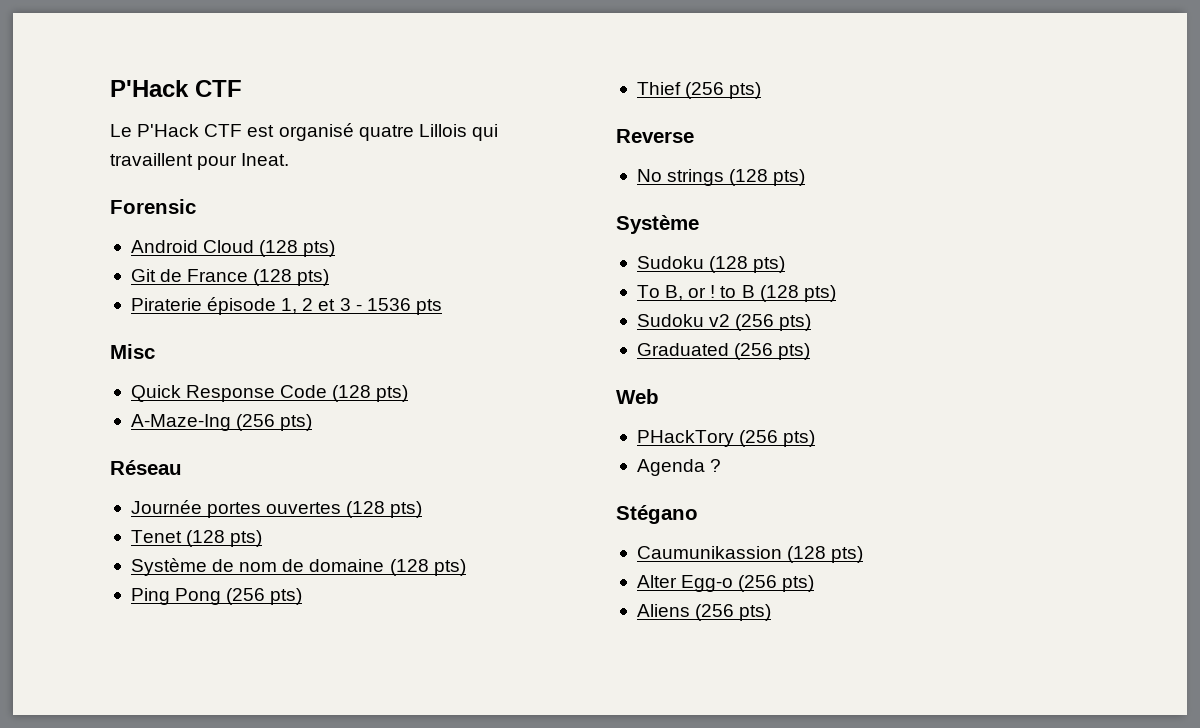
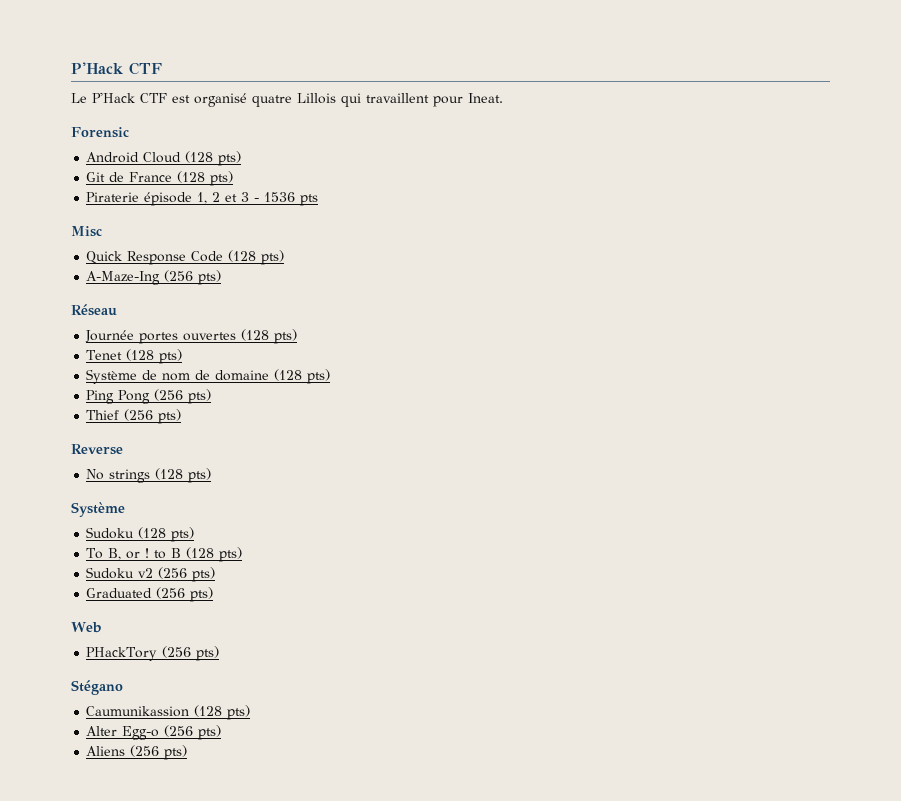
- Agenda ?

